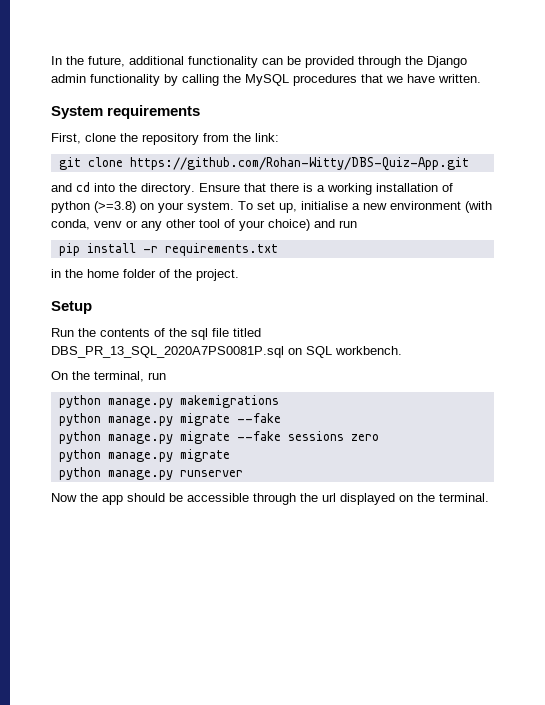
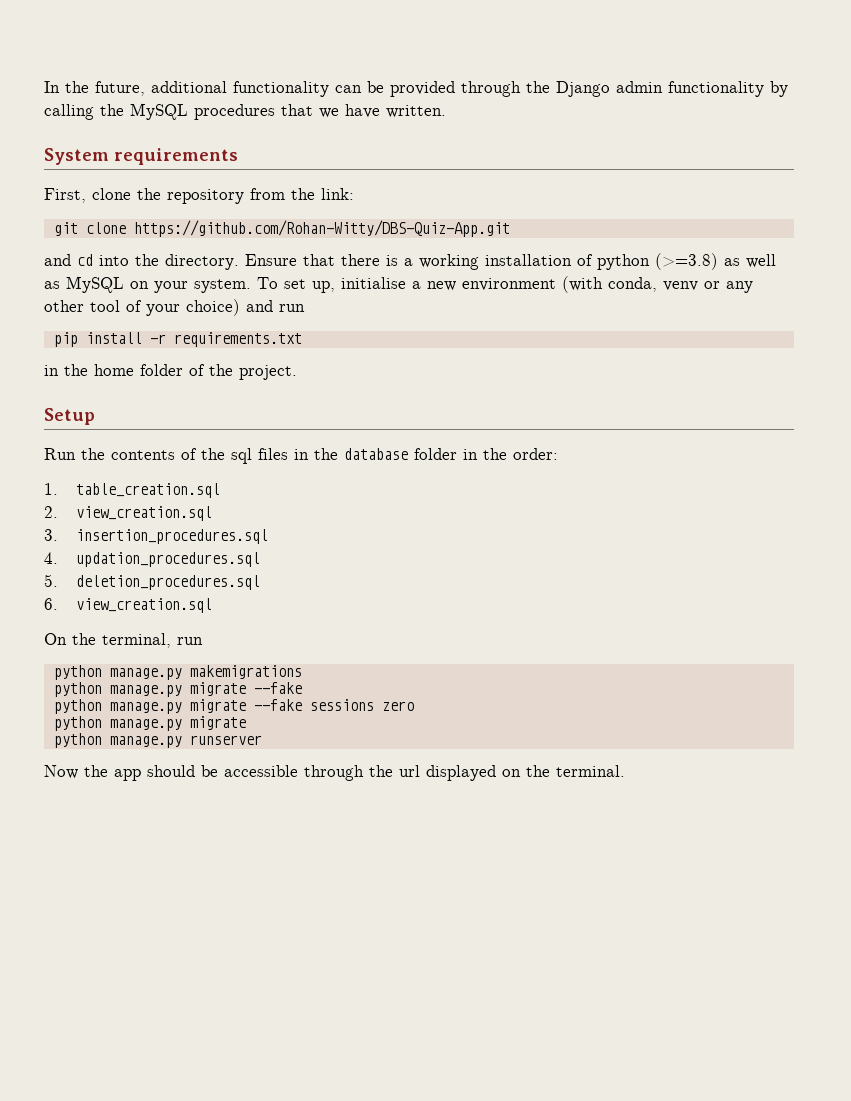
- Ensure that there is a working installation of python (>=3.8) on your system.
+ Ensure that there is a working installation of python (>=3.8) as well as MySQL on your system.
- Run the contents of the sql file titled DBS_PR_13_SQL_2020A7PS0081P.sql on SQL workbench.
+ Run the contents of the sql files in the database folder in the order:
+ 1. table_creation.sql
+ 2. view_creation.sql
+ 3. insertion_procedures.sql
+ 4. updation_procedures.sql
+ 5. deletion_procedures.sql
+ 6. view_creation.sql

